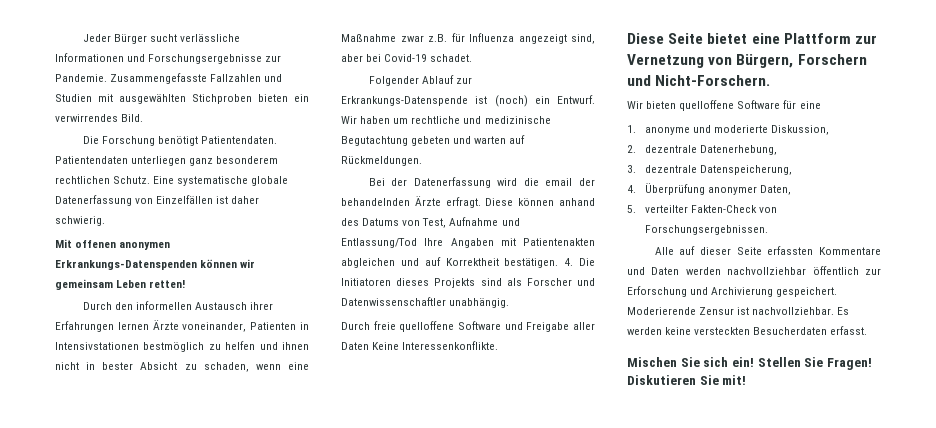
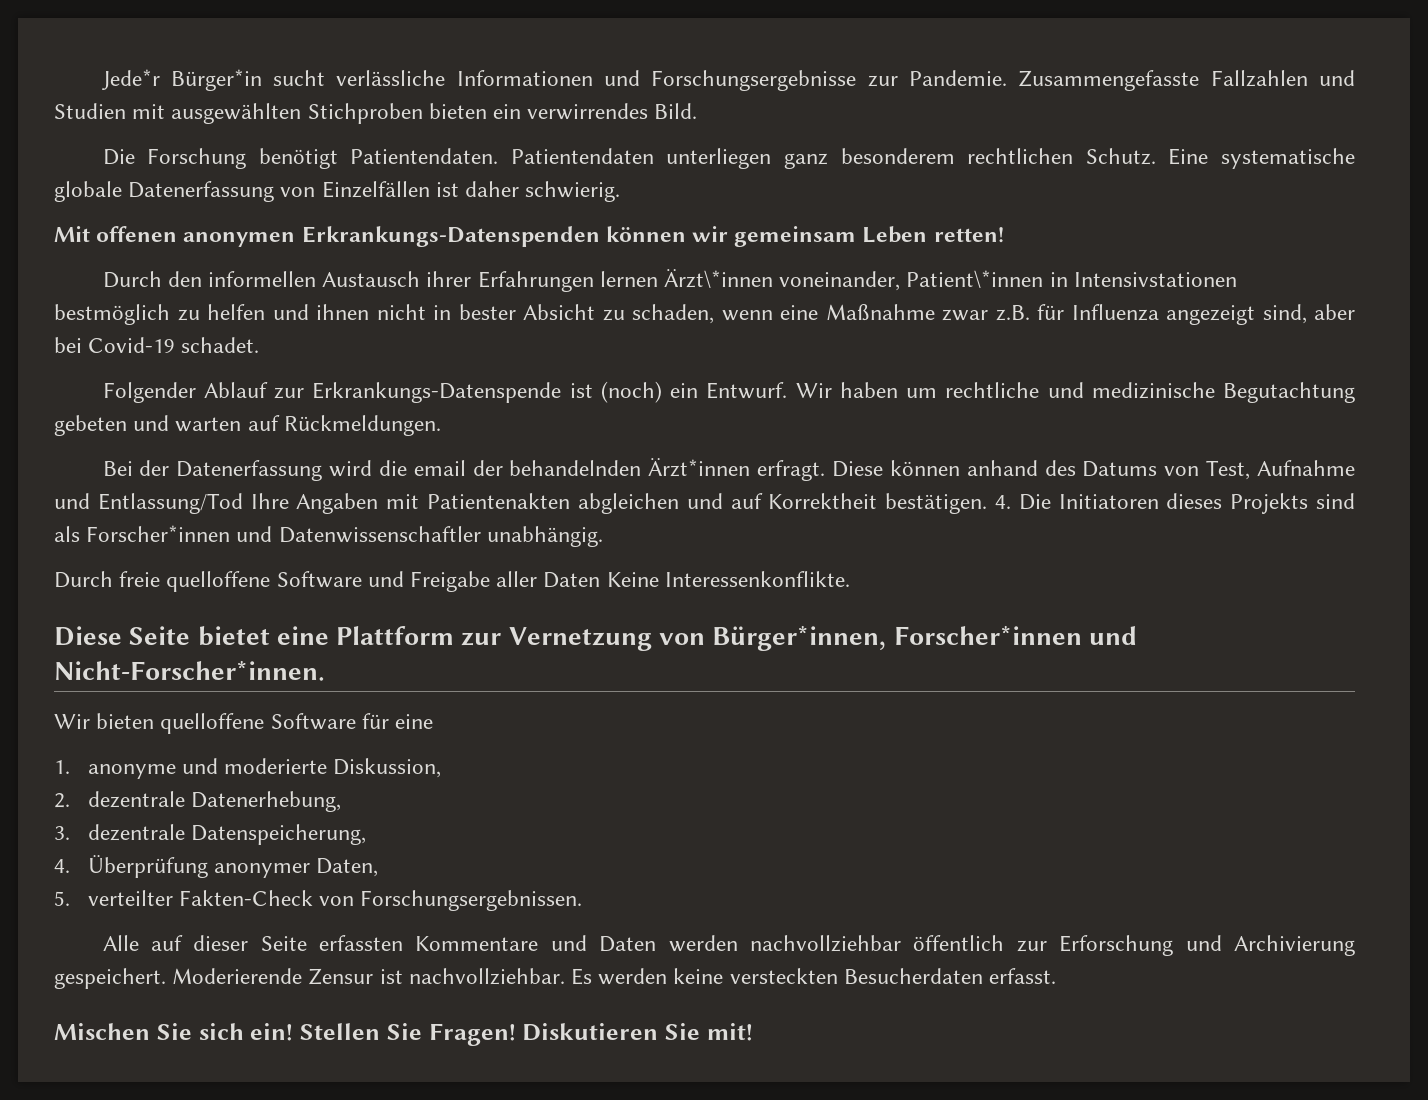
- Jeder Bürger sucht verlässliche Informationen und Forschungsergebnisse zur Pandemie.
+ Jede*r Bürger*in sucht verlässliche Informationen und Forschungsergebnisse zur Pandemie.
- Durch den informellen Austausch ihrer Erfahrungen lernen Ärzte voneinander, Patienten in Intensivstationen bestmöglich zu helfen und ihnen nicht in bester Absicht zu schaden, wenn eine Maßnahme zwar z.B. für Influenza angezeigt sind, aber bei Covid-19 schadet.
+ Durch den informellen Austausch ihrer Erfahrungen lernen Ärzt\*innen voneinander, Patient\*innen in Intensivstationen bestmöglich zu helfen und ihnen nicht in bester Absicht zu schaden, wenn eine Maßnahme zwar z.B. für Influenza angezeigt sind, aber bei Covid-19 schadet.
- Bei der Datenerfassung wird die email der behandelnden Ärzte erfragt.
+ Bei der Datenerfassung wird die email der behandelnden Ärzt*innen erfragt.
- 4. Die Initiatoren dieses Projekts sind als Forscher und Datenwissenschaftler unabhängig.
+ 4. Die Initiatoren dieses Projekts sind als Forscher*innen und Datenwissenschaftler unabhängig.
- Diese Seite bietet eine Plattform zur Vernetzung von Bürgern, Forschern und Nicht-Forschern.
+ Diese Seite bietet eine Plattform zur Vernetzung von Bürger*innen, Forscher*innen und Nicht-Forscher*innen.

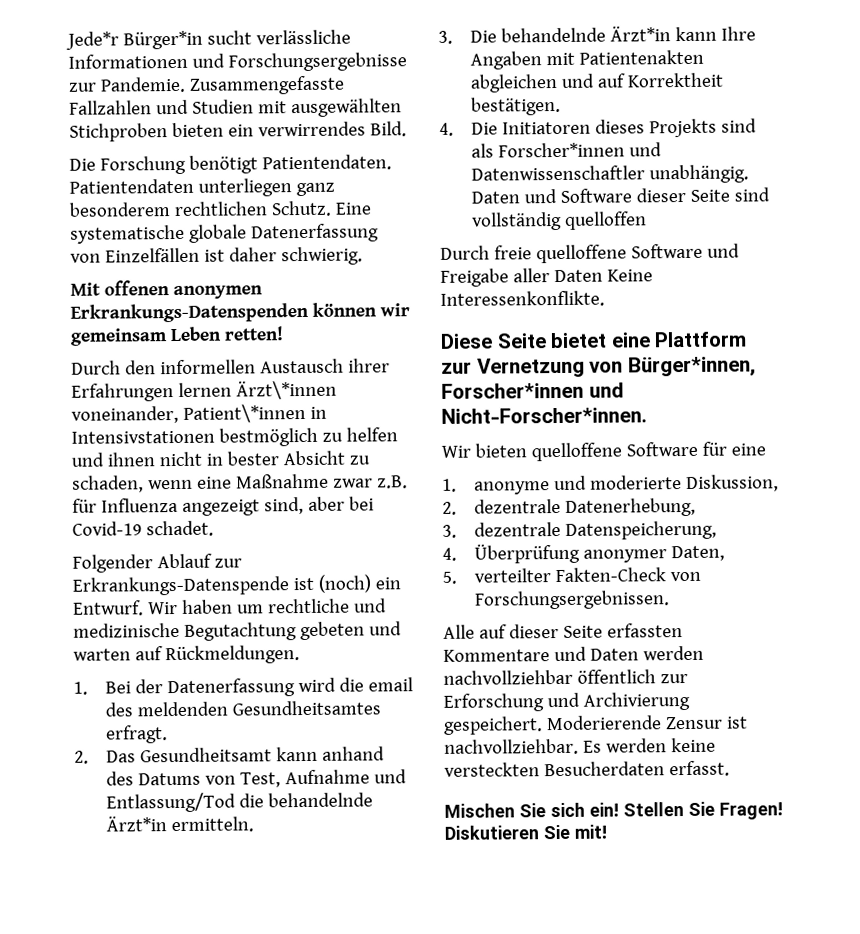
- Bei der Datenerfassung wird die email der behandelnden Ärzt*innen erfragt. Diese können anhand des Datums von Test, Aufnahme und Entlassung/Tod Ihre Angaben mit Patientenakten abgleichen und auf Korrektheit bestätigen. 4. Die Initiatoren dieses Projekts sind als Forscher*innen und Datenwissenschaftler unabhängig.
+ 1. Bei der Datenerfassung wird die email des meldenden Gesundheitsamtes erfragt.
+ 2. Das Gesundheitsamt kann anhand des Datums von Test, Aufnahme und Entlassung/Tod die behandelnde Ärzt*in ermitteln.
+ 3. Die behandelnde Ärzt*in kann Ihre Angaben mit Patientenakten abgleichen und auf Korrektheit bestätigen.
+ 4. Die Initiatoren dieses Projekts sind als Forscher*innen und Datenwissenschaftler unabhängig. Daten und Software dieser Seite sind vollständig quelloffen

